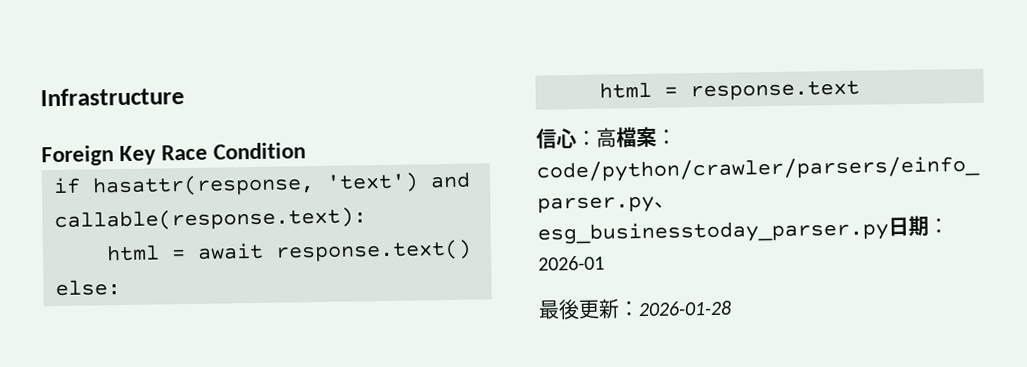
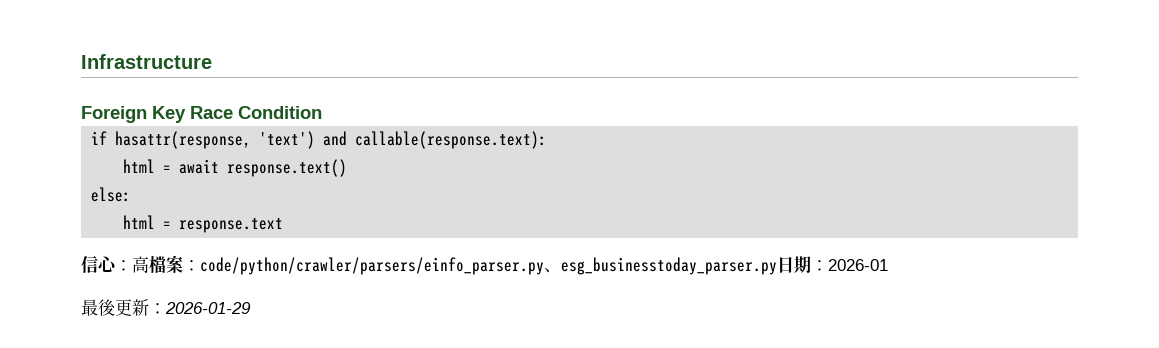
- 最後更新：2026-01-28
+ 最後更新：2026-01-29

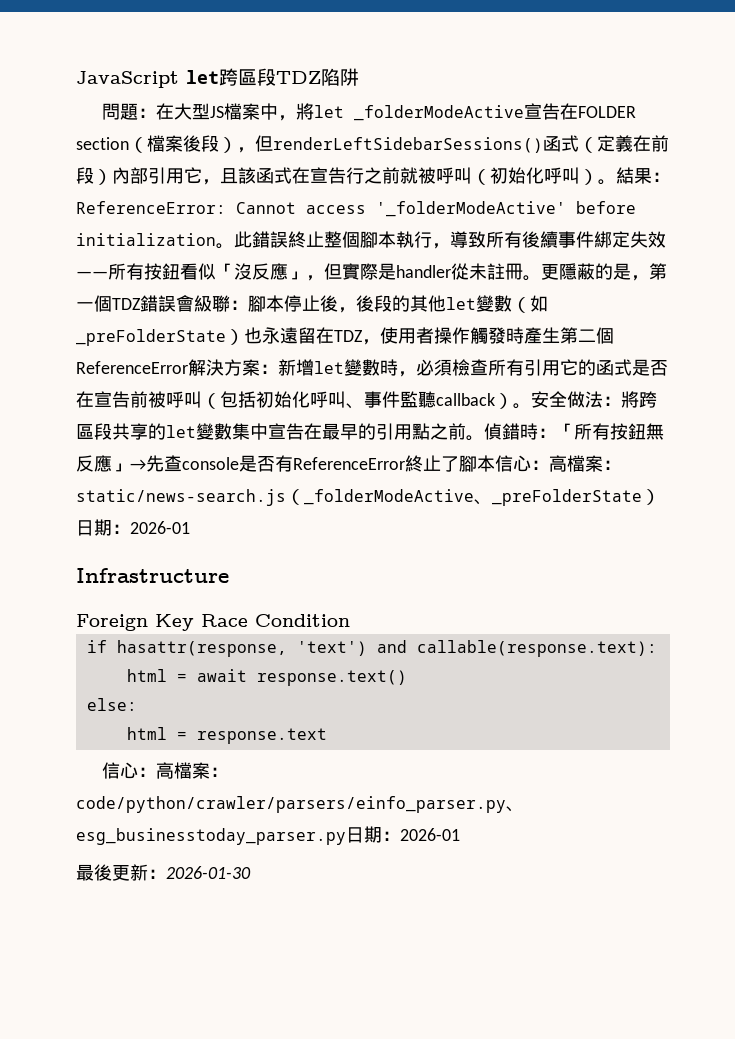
+ JavaScript let跨區段TDZ陷阱
+ 問題：在大型JS檔案中，將let _folderModeActive宣告在FOLDER section（檔案後段），但renderLeftSidebarSessions()函式（定義在前段）內部引用它，且該函式在宣告行之前就被呼叫（初始化呼叫）。結果：ReferenceError: Cannot access '_folderModeActive' before initialization。此錯誤終止整個腳本執行，導致所有後續事件綁定失效——所有按鈕看似「沒反應」，但實際是handler從未註冊。更隱蔽的是，第一個TDZ錯誤會級聯：腳本停止後，後段的其他let變數（如_preFolderState）也永遠留在TDZ，使用者操作觸發時產生第二個ReferenceError解決方案：新增let變數時，必須檢查所有引用它的函式是否在宣告前被呼叫（包括初始化呼叫、事件監聽callback）。安全做法：將跨區段共享的let變數集中宣告在最早的引用點之前。偵錯時：「所有按鈕無反應」→先查console是否有ReferenceError終止了腳本信心：高檔案：static/news-search.js（_folderModeActive、_preFolderState）日期：2026-01
- 最後更新：2026-01-29
+ 最後更新：2026-01-30

